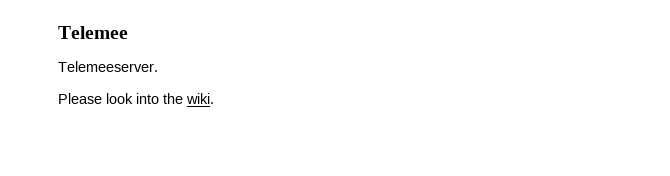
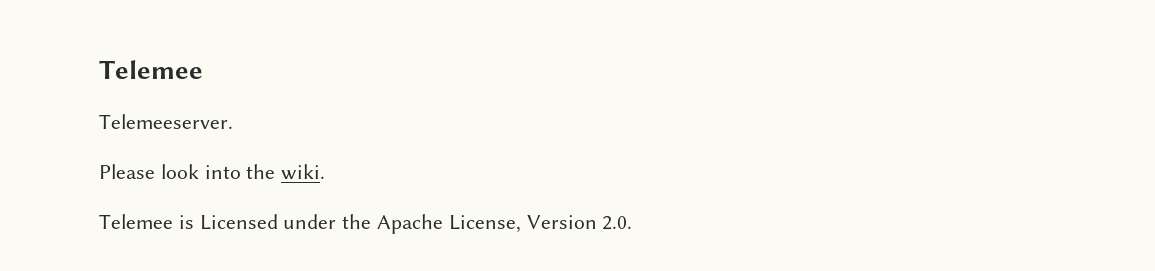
+ Telemee is Licensed under the Apache License, Version 2.0.

